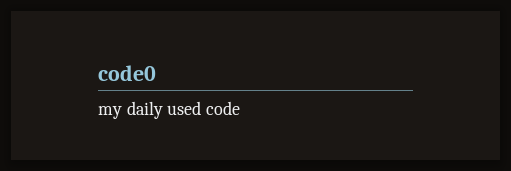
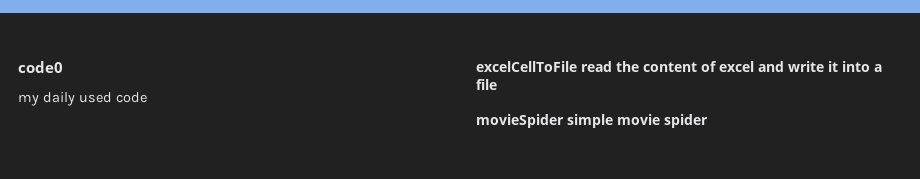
+ excelCellToFile read the content of excel and write it into a file
+ movieSpider simple movie spider

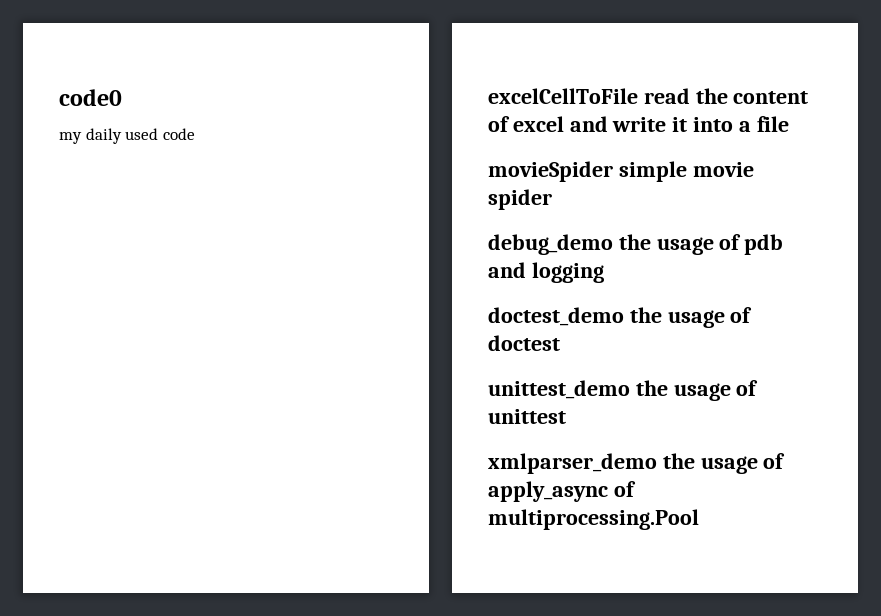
+ debug_demo the usage of pdb and logging
+ doctest_demo the usage of doctest
+ unittest_demo the usage of unittest
+ xmlparser_demo the usage of apply_async of multiprocessing.Pool

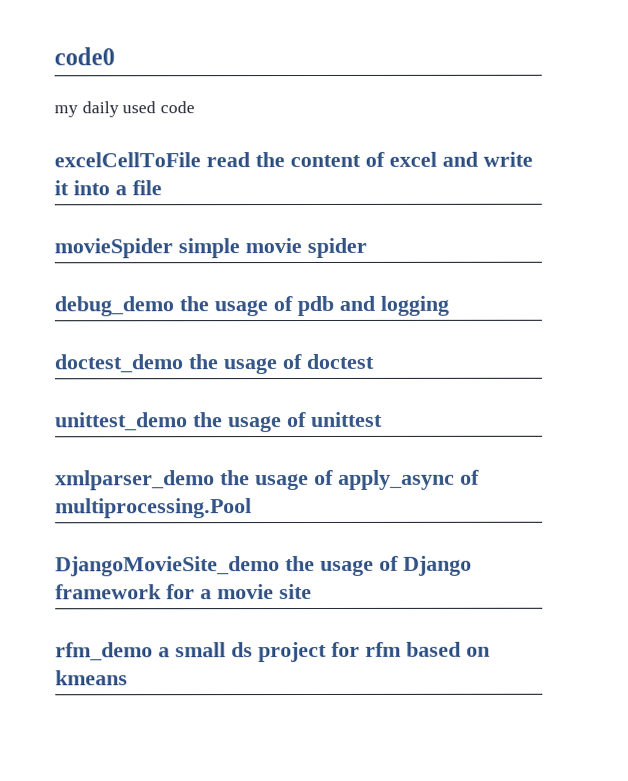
+ DjangoMovieSite_demo the usage of Django framework for a movie site
+ rfm_demo a small ds project for rfm based on kmeans

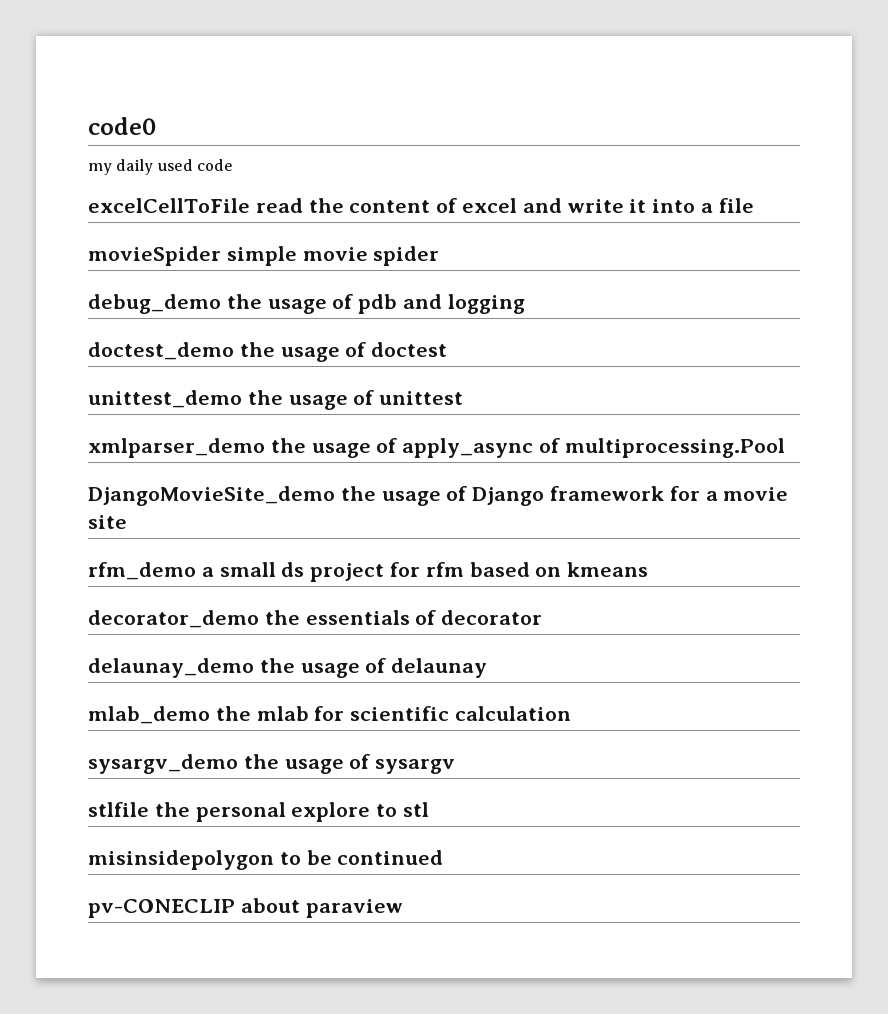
+ decorator_demo the essentials of decorator
+ delaunay_demo the usage of delaunay
+ mlab_demo the mlab for scientific calculation
+ sysargv_demo the usage of sysargv
+ stlfile the personal explore to stl
+ misinsidepolygon to be continued
+ pv-CONECLIP about paraview

